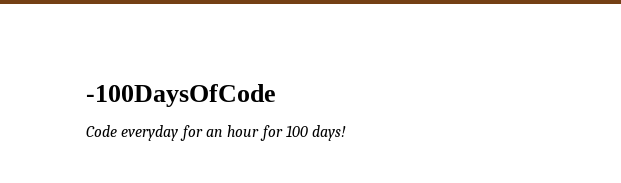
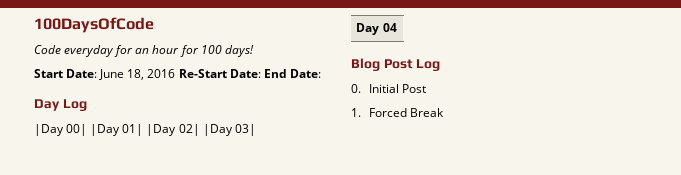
- -100DaysOfCode
+ 100DaysOfCode
+ Start Date: June 18, 2016 Re-Start Date: End Date:
+ Day Log
+ |Day 00| |Day 01| |Day 02| |Day 03|
+ Day 04
+ Blog Post Log
+ 0. Initial Post
+ 1. Forced Break

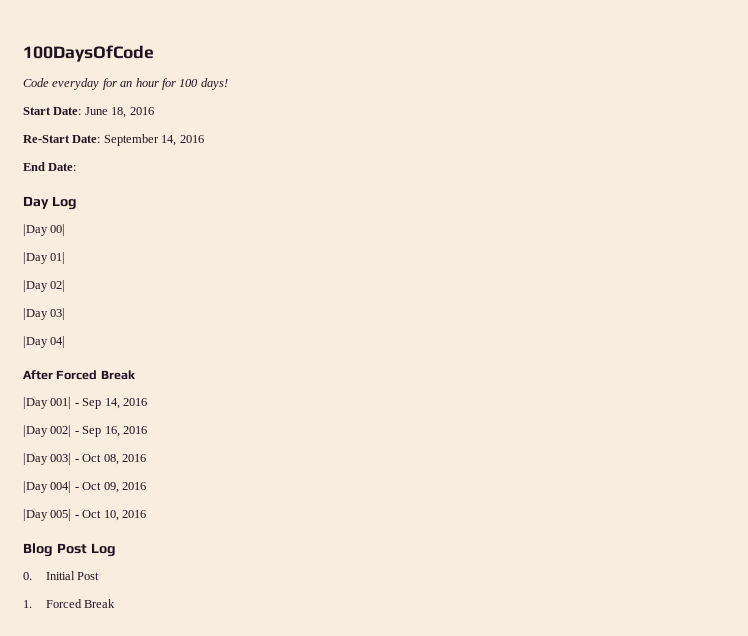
- Start Date: June 18, 2016 Re-Start Date: End Date:
+ Start Date: June 18, 2016
+ Re-Start Date: September 14, 2016
+ End Date:
- |Day 00| |Day 01| |Day 02| |Day 03|
+ |Day 00|
+ |Day 01|
+ |Day 02|
+ |Day 03|
- Day 04
+ |Day 04|
+ After Forced Break
+ |Day 001| - Sep 14, 2016
+ |Day 002| - Sep 16, 2016
+ |Day 003| - Oct 08, 2016
+ |Day 004| - Oct 09, 2016
+ |Day 005| - Oct 10, 2016

